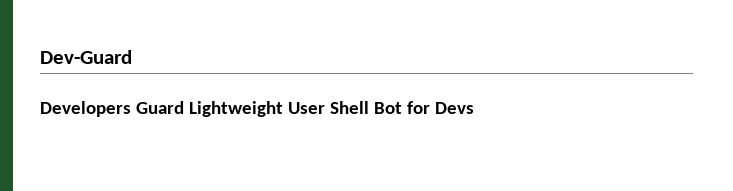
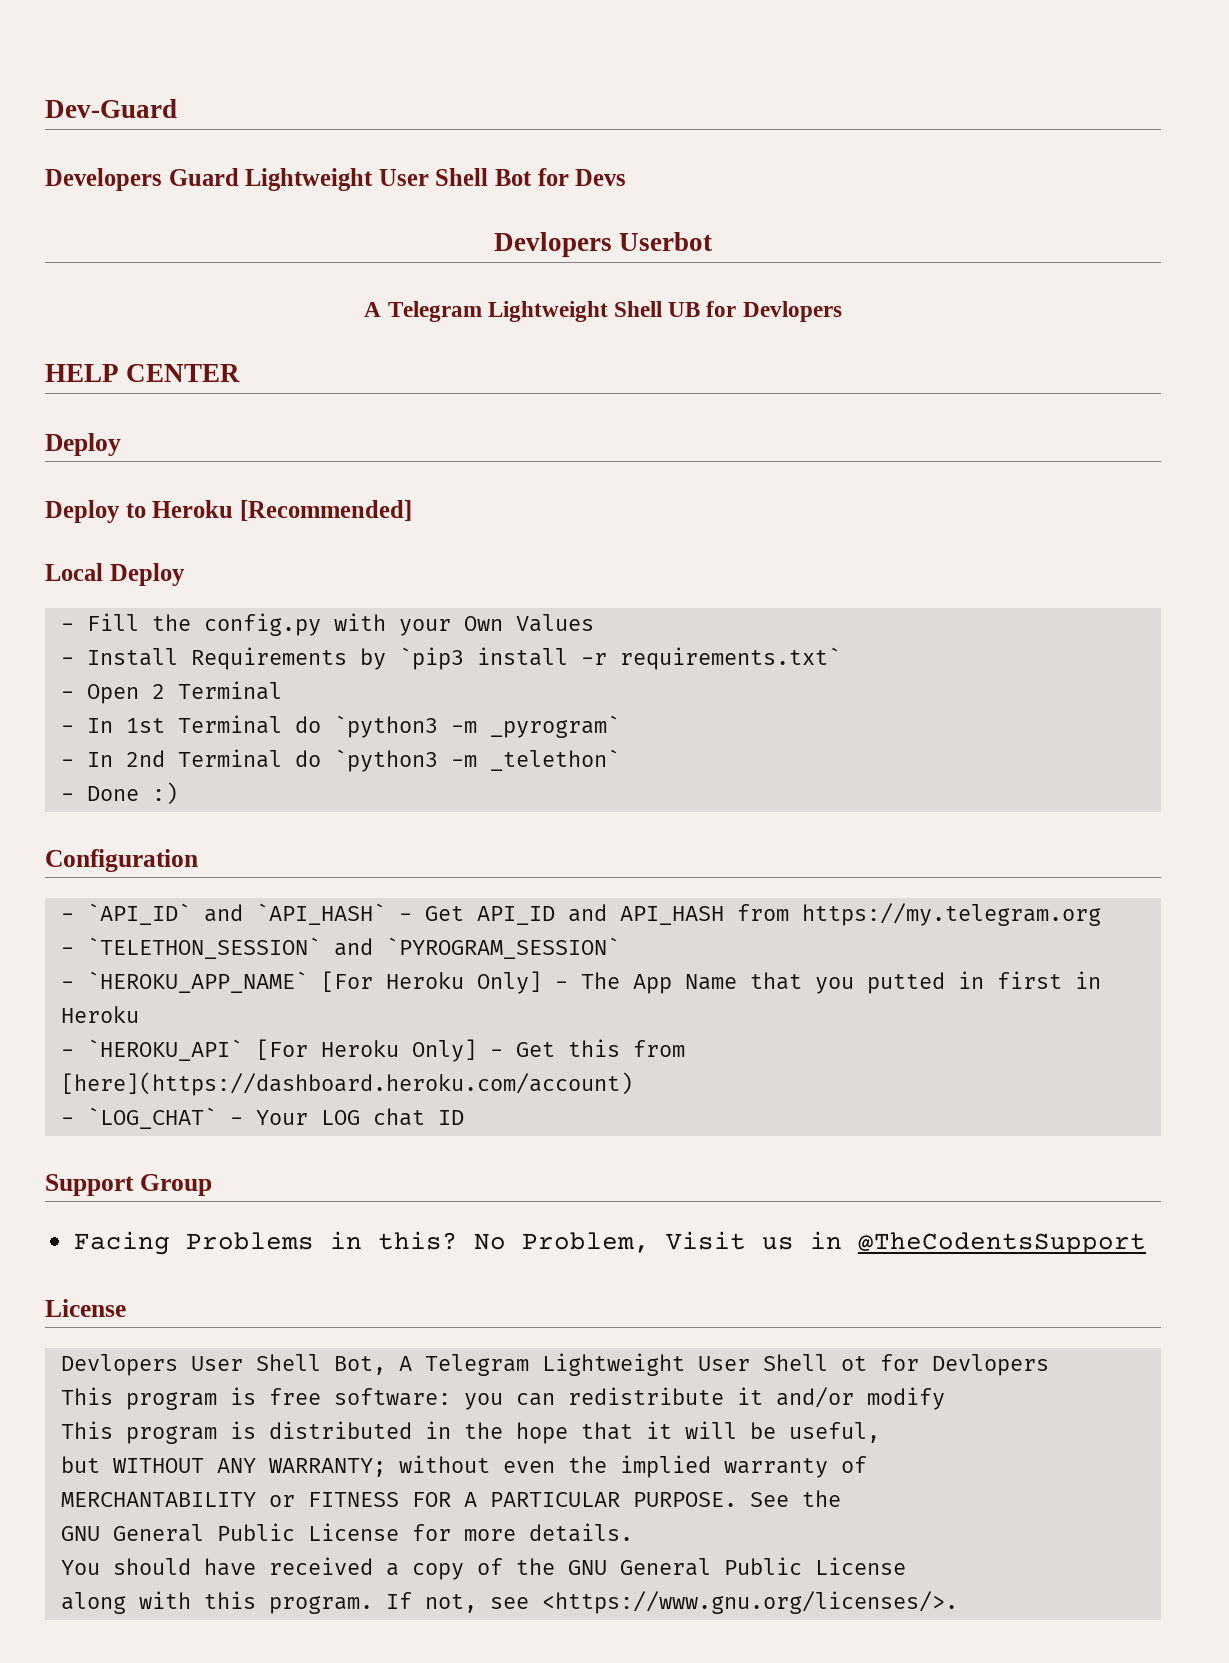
+ Devlopers Userbot
+ A Telegram Lightweight Shell UB for Devlopers
+ HELP CENTER
+ Deploy
+ Deploy to Heroku [Recommended]
+ Local Deploy
+ - Fill the config.py with your Own Values
+ - Install Requirements by `pip3 install -r requirements.txt`
+ - Open 2 Terminal
+ - In 1st Terminal do `python3 -m _pyrogram`
+ - In 2nd Terminal do `python3 -m _telethon`
+ - Done :)
+ Configuration
+ - `API_ID` and `API_HASH` - Get API_ID and API_HASH from https://my.telegram.org
+ - `TELETHON_SESSION` and `PYROGRAM_SESSION`
+ - `HEROKU_APP_NAME` [For Heroku Only] - The App Name that you putted in first in Heroku
+ - `HEROKU_API` [For Heroku Only] - Get this from [here](https://dashboard.heroku.com/account)
+ - `LOG_CHAT` - Your LOG chat ID
+ Support Group
+ Facing Problems in this? No Problem, Visit us in @TheCodentsSupport
+ License
+ Devlopers User Shell Bot, A Telegram Lightweight User Shell ot for Devlopers
+ This program is free software: you can redistribute it and/or modify
+ This program is distributed in the hope that it will be useful,
+ but WITHOUT ANY WARRANTY; without even the implied warranty of
+ MERCHANTABILITY or FITNESS FOR A PARTICULAR PURPOSE. See the
+ GNU General Public License for more details.
+ You should have received a copy of the GNU General Public License
+ along with this program. If not, see <https://www.gnu.org/licenses/>.

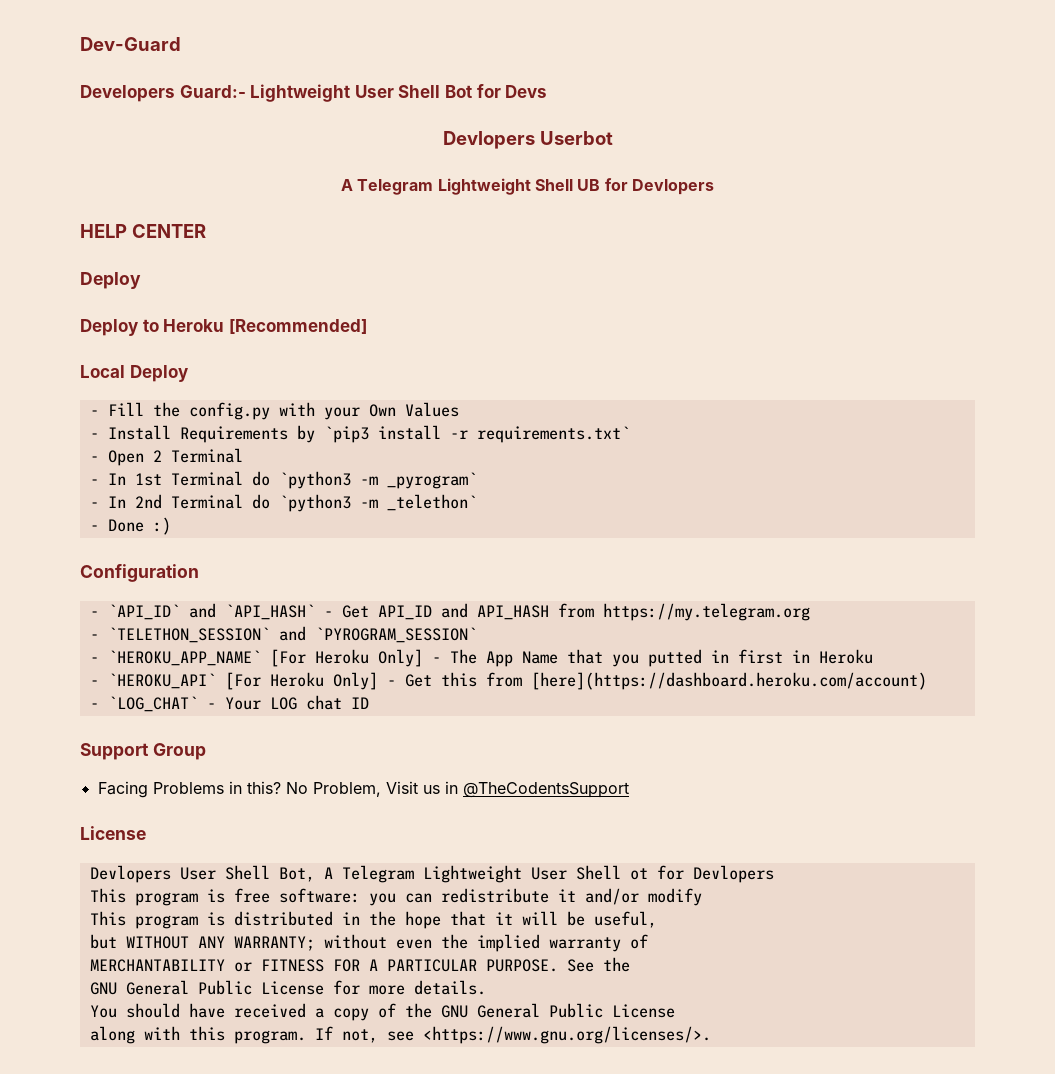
- Developers Guard Lightweight User Shell Bot for Devs
+ Developers Guard:- Lightweight User Shell Bot for Devs

